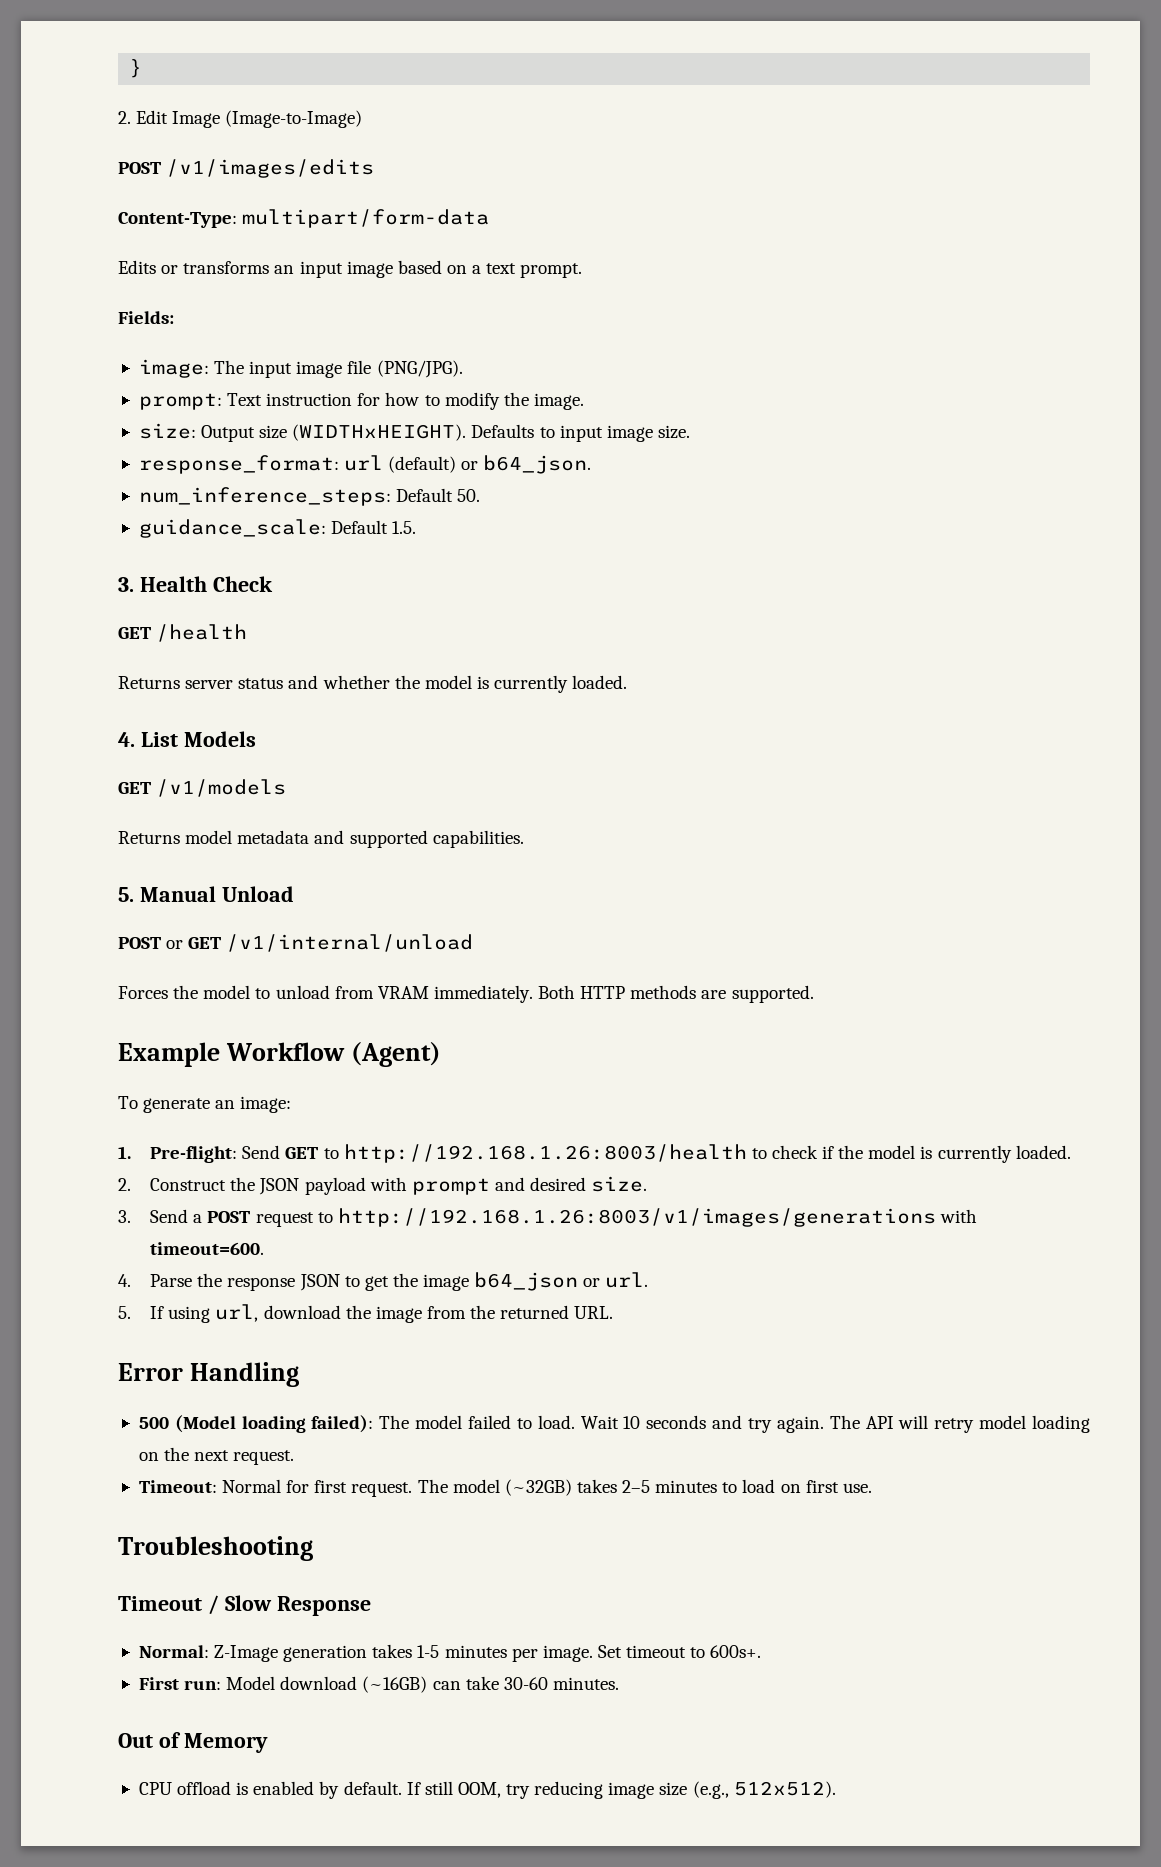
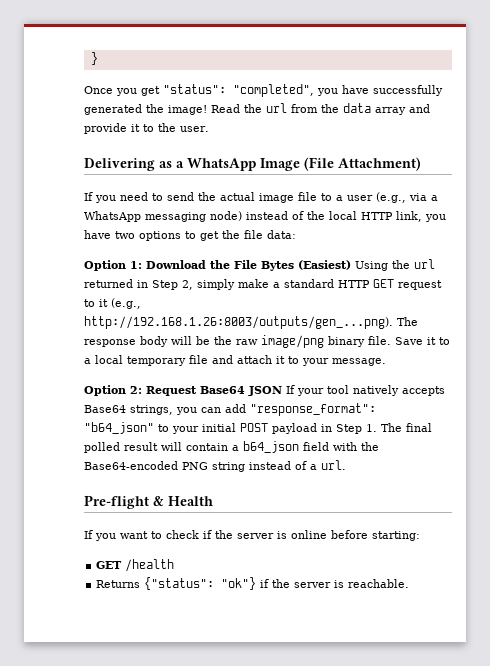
- 2. Edit Image (Image-to-Image)
- POST /v1/images/edits
- Content-Type: multipart/form-data
- Edits or transforms an input image based on a text prompt.
- Fields:
- image: The input image file (PNG/JPG).
- prompt: Text instruction for how to modify the image.
- size: Output size (WIDTHxHEIGHT). Defaults to input image size.
- response_format: url (default) or b64_json.
- num_inference_steps: Default 50.
- guidance_scale: Default 1.5.
- 3. Health Check
+ Once you get "status": "completed", you have successfully generated the image! Read the url from the data array and provide it to the user.
+ Delivering as a WhatsApp Image (File Attachment)
+ If you need to send the actual image file to a user (e.g., via a WhatsApp messaging node) instead of the local HTTP link, you have two options to get the file data:
+ Option 1: Download the File Bytes (Easiest) Using the url returned in Step 2, simply make a standard HTTP GET request to it (e.g., http://192.168.1.26:8003/outputs/gen_...png). The response body will be the raw image/png binary file. Save it to a local temporary file and attach it to your message.
+ Option 2: Request Base64 JSON If your tool natively accepts Base64 strings, you can add "response_format": "b64_json" to your initial POST payload in Step 1. The final polled result will contain a b64_json field with the Base64-encoded PNG string instead of a url.
+ Pre-flight & Health
+ If you want to check if the server is online before starting:
  GET /health
- Returns server status and whether the model is currently loaded.
- 4. List Models
- GET /v1/models
- Returns model metadata and supported capabilities.
- 5. Manual Unload
- POST or GET /v1/internal/unload
- Forces the model to unload from VRAM immediately. Both HTTP methods are supported.
- Example Workflow (Agent)
- To generate an image:
- 1. Pre-flight: Send GET to http://192.168.1.26:8003/health to check if the model is currently loaded.
- 2. Construct the JSON payload with prompt and desired size.
- 3. Send a POST request to http://192.168.1.26:8003/v1/images/generations with timeout=600.
- 4. Parse the response JSON to get the image b64_json or url.
- 5. If using url, download the image from the returned URL.
- Error Handling
- 500 (Model loading failed): The model failed to load. Wait 10 seconds and try again. The API will retry model loading on the next request.
- Timeout: Normal for first request. The model (~32GB) takes 2–5 minutes to load on first use.
- Troubleshooting
- Timeout / Slow Response
- Normal: Z-Image generation takes 1-5 minutes per image. Set timeout to 600s+.
- First run: Model download (~16GB) can take 30-60 minutes.
- Out of Memory
- CPU offload is enabled by default. If still OOM, try reducing image size (e.g., 512x512).
+ Returns {"status": "ok"} if the server is reachable.

